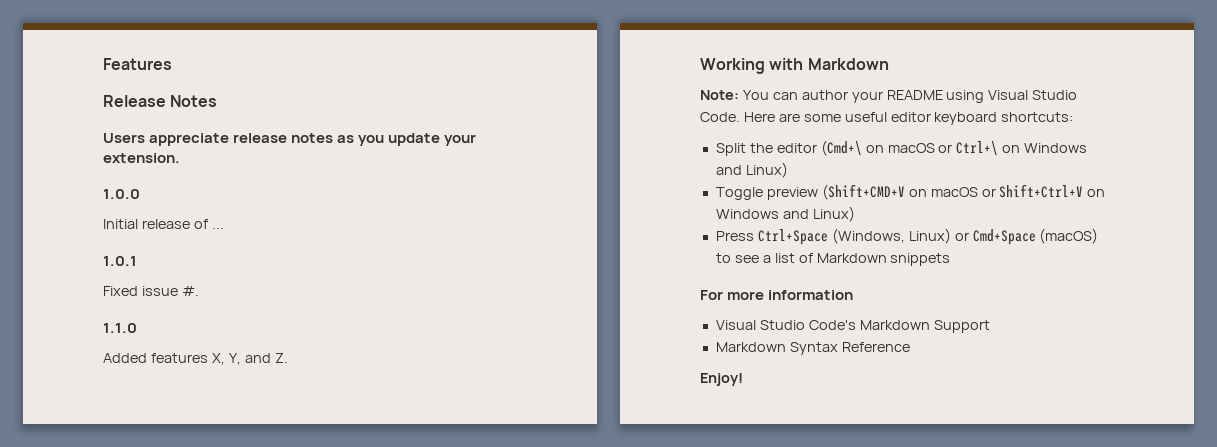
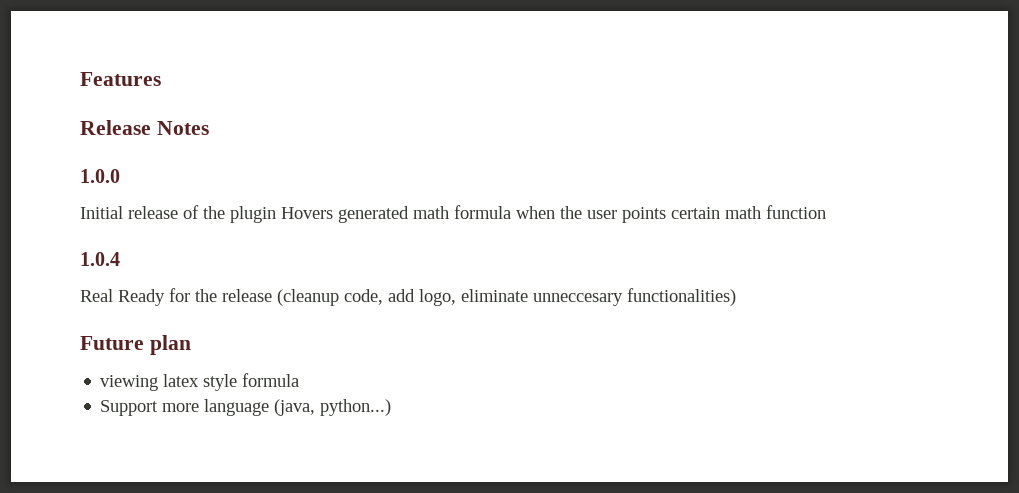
- Users appreciate release notes as you update your extension.
  1.0.0
- Initial release of ...
- 1.0.1
- Fixed issue #.
- 1.1.0
- Added features X, Y, and Z.
- Working with Markdown
- Note: You can author your README using Visual Studio Code. Here are some useful editor keyboard shortcuts:
- Split the editor (Cmd+\ on macOS or Ctrl+\ on Windows and Linux)
- Toggle preview (Shift+CMD+V on macOS or Shift+Ctrl+V on Windows and Linux)
- Press Ctrl+Space (Windows, Linux) or Cmd+Space (macOS) to see a list of Markdown snippets
- For more information
- Visual Studio Code's Markdown Support
- Markdown Syntax Reference
- Enjoy!
+ Initial release of the plugin Hovers generated math formula when the user points certain math function
+ 1.0.4
+ Real Ready for the release (cleanup code, add logo, eliminate unneccesary functionalities)
+ Future plan
+ viewing latex style formula
+ Support more language (java, python...)

